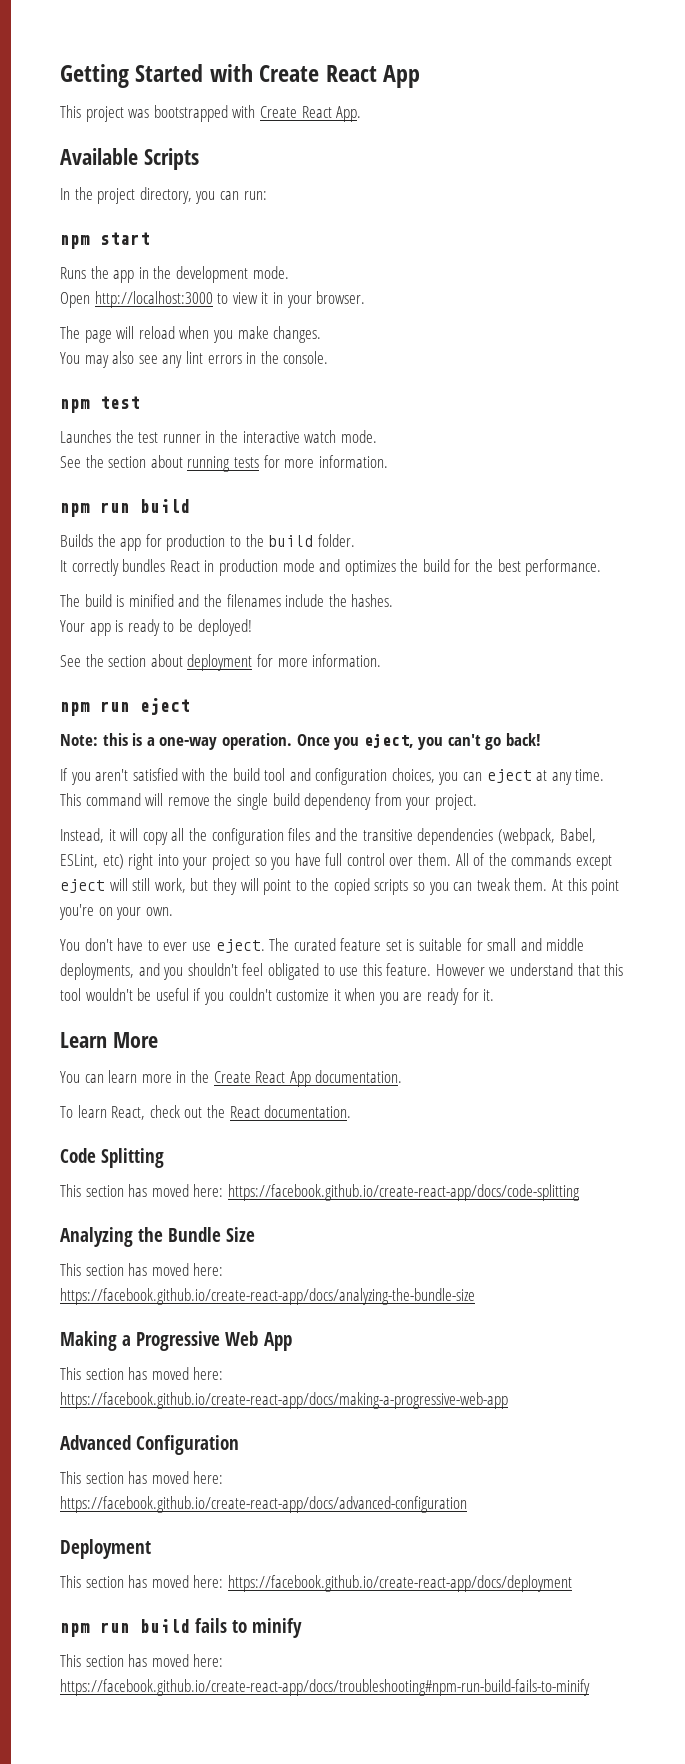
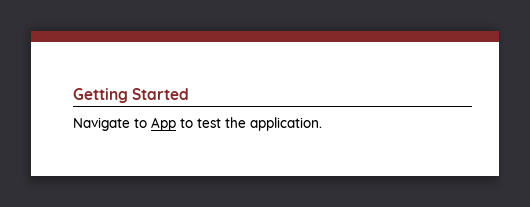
- Getting Started with Create React App
- This project was bootstrapped with Create React App.
- Available Scripts
- In the project directory, you can run:
- npm start
- Runs the app in the development mode.
- Open http://localhost:3000 to view it in your browser.
- The page will reload when you make changes.
- You may also see any lint errors in the console.
- npm test
- Launches the test runner in the interactive watch mode.
- See the section about running tests for more information.
- npm run build
- Builds the app for production to the build folder.
- It correctly bundles React in production mode and optimizes the build for the best performance.
- The build is minified and the filenames include the hashes.
- Your app is ready to be deployed!
- See the section about deployment for more information.
- npm run eject
- Note: this is a one-way operation. Once you eject, you can't go back!
- If you aren't satisfied with the build tool and configuration choices, you can eject at any time. This command will remove the single build dependency from your project.
- Instead, it will copy all the configuration files and the transitive dependencies (webpack, Babel, ESLint, etc) right into your project so you have full control over them. All of the commands except eject will still work, but they will point to the copied scripts so you can tweak them. At this point you're on your own.
- You don't have to ever use eject. The curated feature set is suitable for small and middle deployments, and you shouldn't feel obligated to use this feature. However we understand that this tool wouldn't be useful if you couldn't customize it when you are ready for it.
- Learn More
- You can learn more in the Create React App documentation.
- To learn React, check out the React documentation.
- Code Splitting
- This section has moved here: https://facebook.github.io/create-react-app/docs/code-splitting
- Analyzing the Bundle Size
- This section has moved here: https://facebook.github.io/create-react-app/docs/analyzing-the-bundle-size
- Making a Progressive Web App
- This section has moved here: https://facebook.github.io/create-react-app/docs/making-a-progressive-web-app
- Advanced Configuration
- This section has moved here: https://facebook.github.io/create-react-app/docs/advanced-configuration
- Deployment
- This section has moved here: https://facebook.github.io/create-react-app/docs/deployment
- npm run build fails to minify
- This section has moved here: https://facebook.github.io/create-react-app/docs/troubleshooting#npm-run-build-fails-to-minify
+ Getting Started
+ Navigate to App to test the application.

